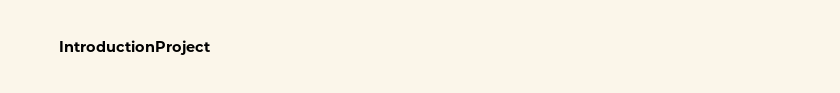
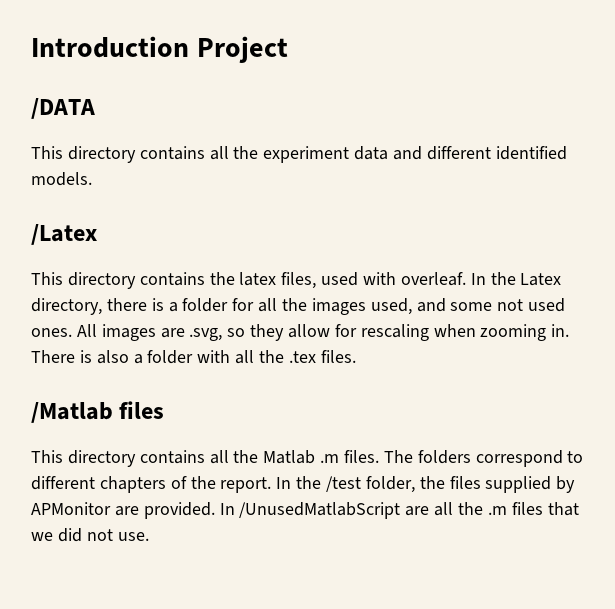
- IntroductionProject
+ Introduction Project
+ /DATA
+ This directory contains all the experiment data and different identified models.
+ /Latex
+ This directory contains the latex files, used with overleaf. In the Latex directory, there is a folder for all the images used, and some not used ones. All images are .svg, so they allow for rescaling when zooming in. There is also a folder with all the .tex files.
+ /Matlab files
+ This directory contains all the Matlab .m files. The folders correspond to different chapters of the report. In the /test folder, the files supplied by APMonitor are provided. In /UnusedMatlabScript are all the .m files that we did not use.

